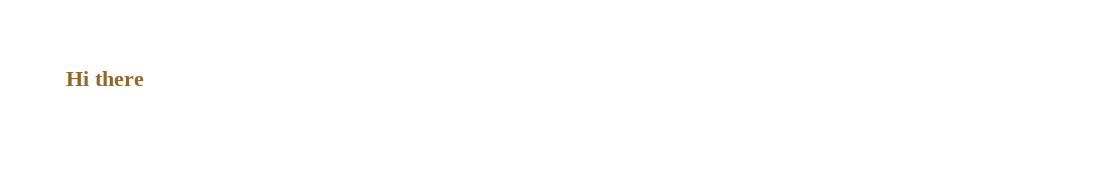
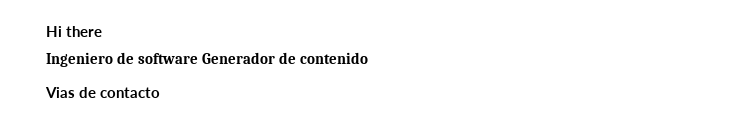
+ Ingeniero de software Generador de contenido
+ Vias de contacto

